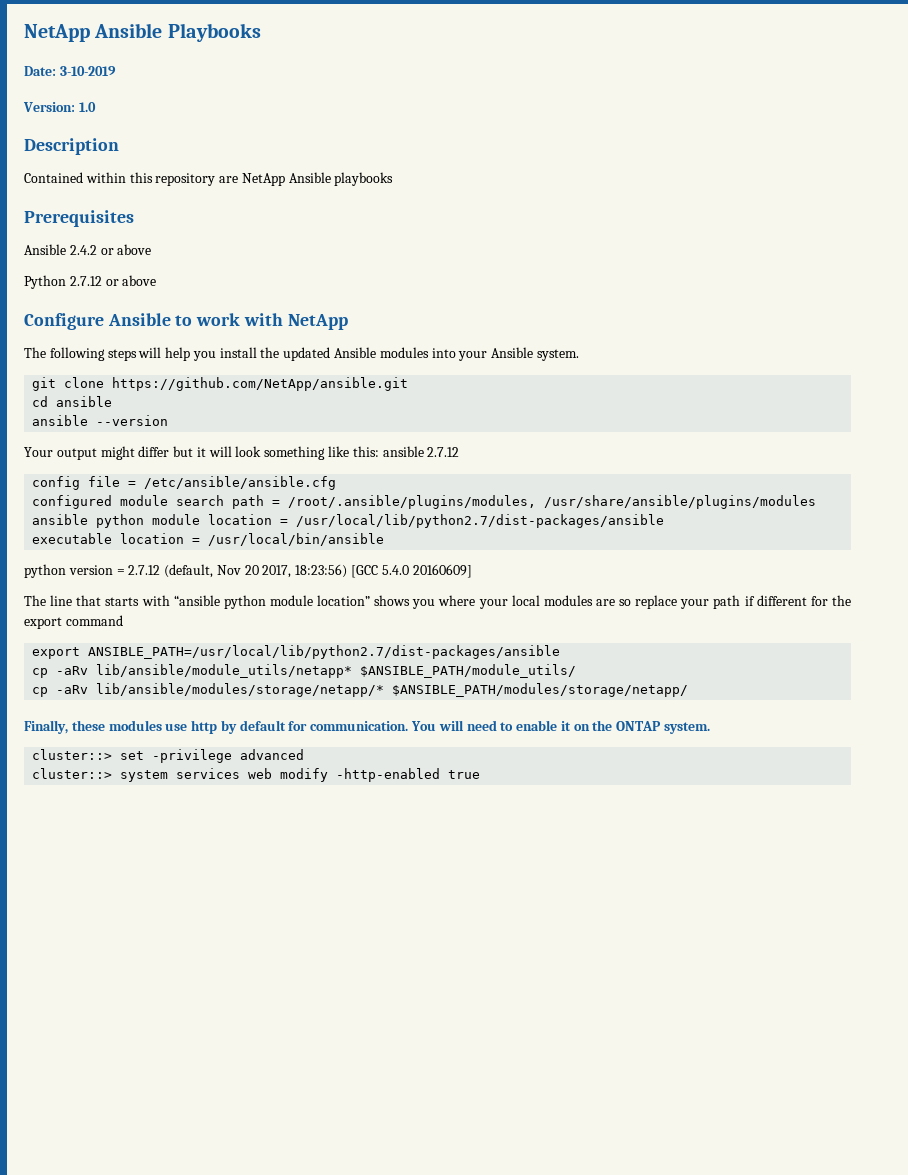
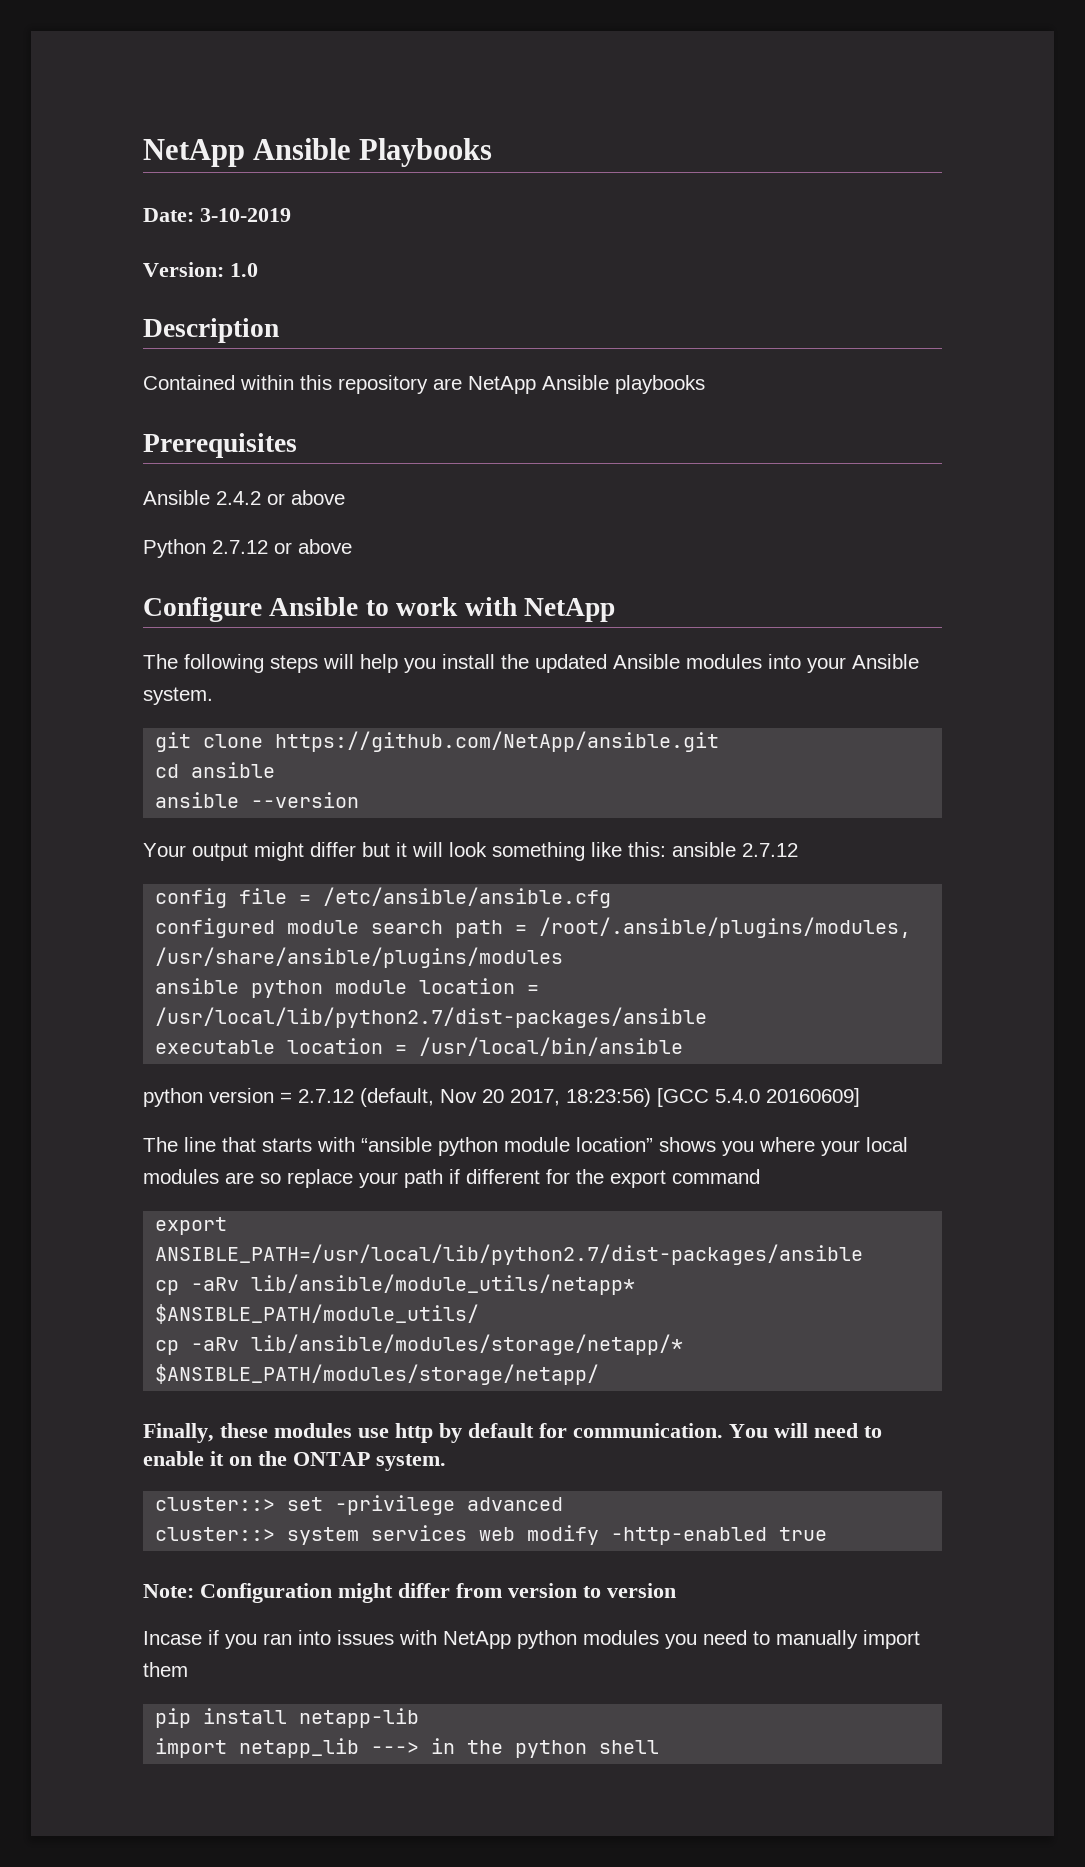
+ Note: Configuration might differ from version to version
+ Incase if you ran into issues with NetApp python modules you need to manually import them
+ pip install netapp-lib
+ import netapp_lib ---> in the python shell

